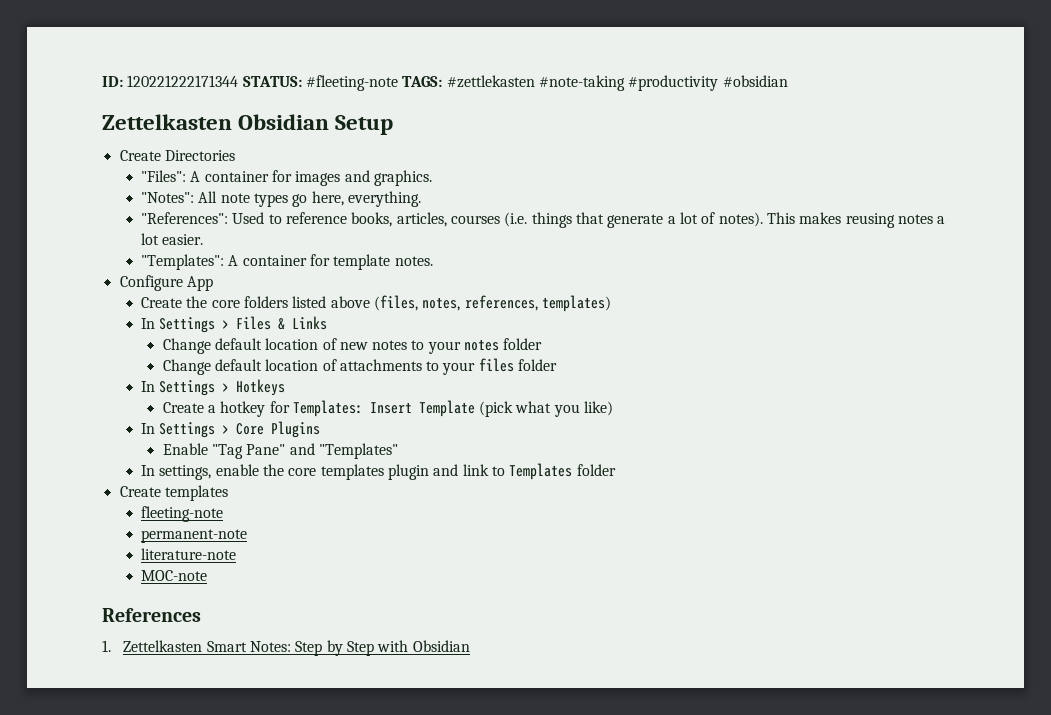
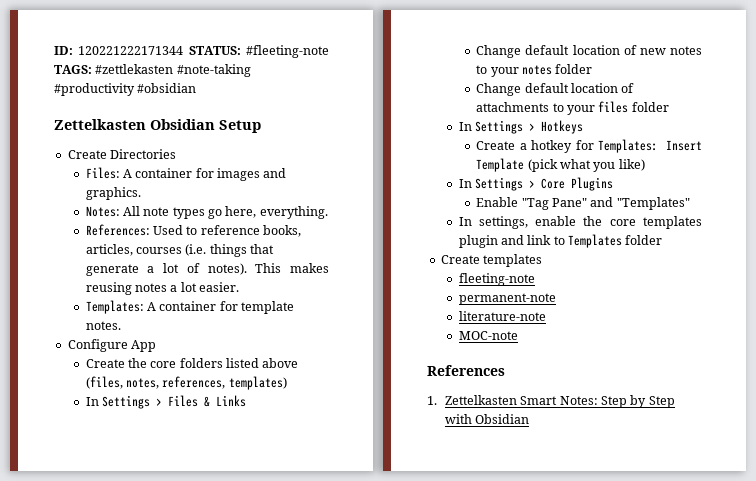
- "Files": A container for images and graphics.
+ Files: A container for images and graphics.
- "Notes": All note types go here, everything.
+ Notes: All note types go here, everything.
- "References": Used to reference books, articles, courses (i.e. things that generate a lot of notes).
+ References: Used to reference books, articles, courses (i.e. things that generate a lot of notes).
- "Templates": A container for template notes.
+ Templates: A container for template notes.

